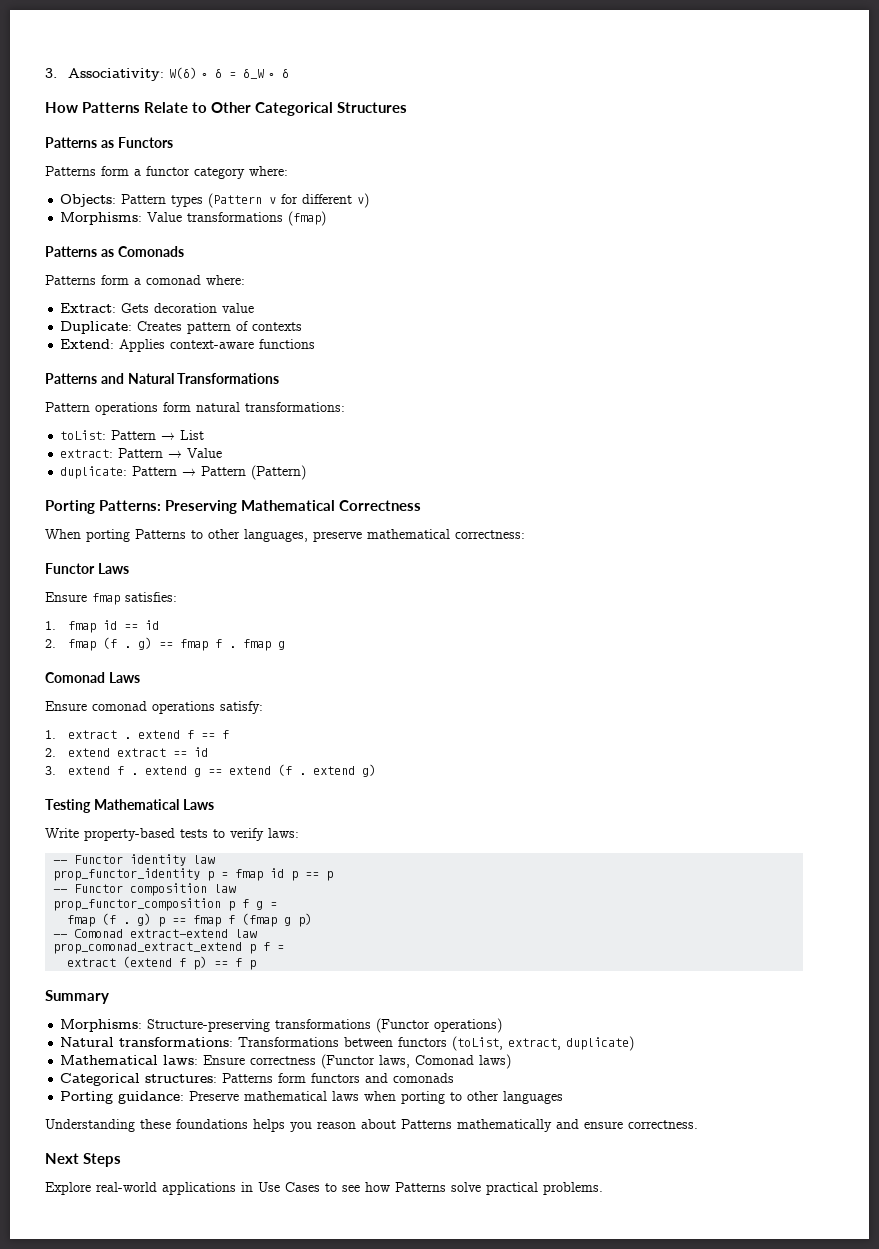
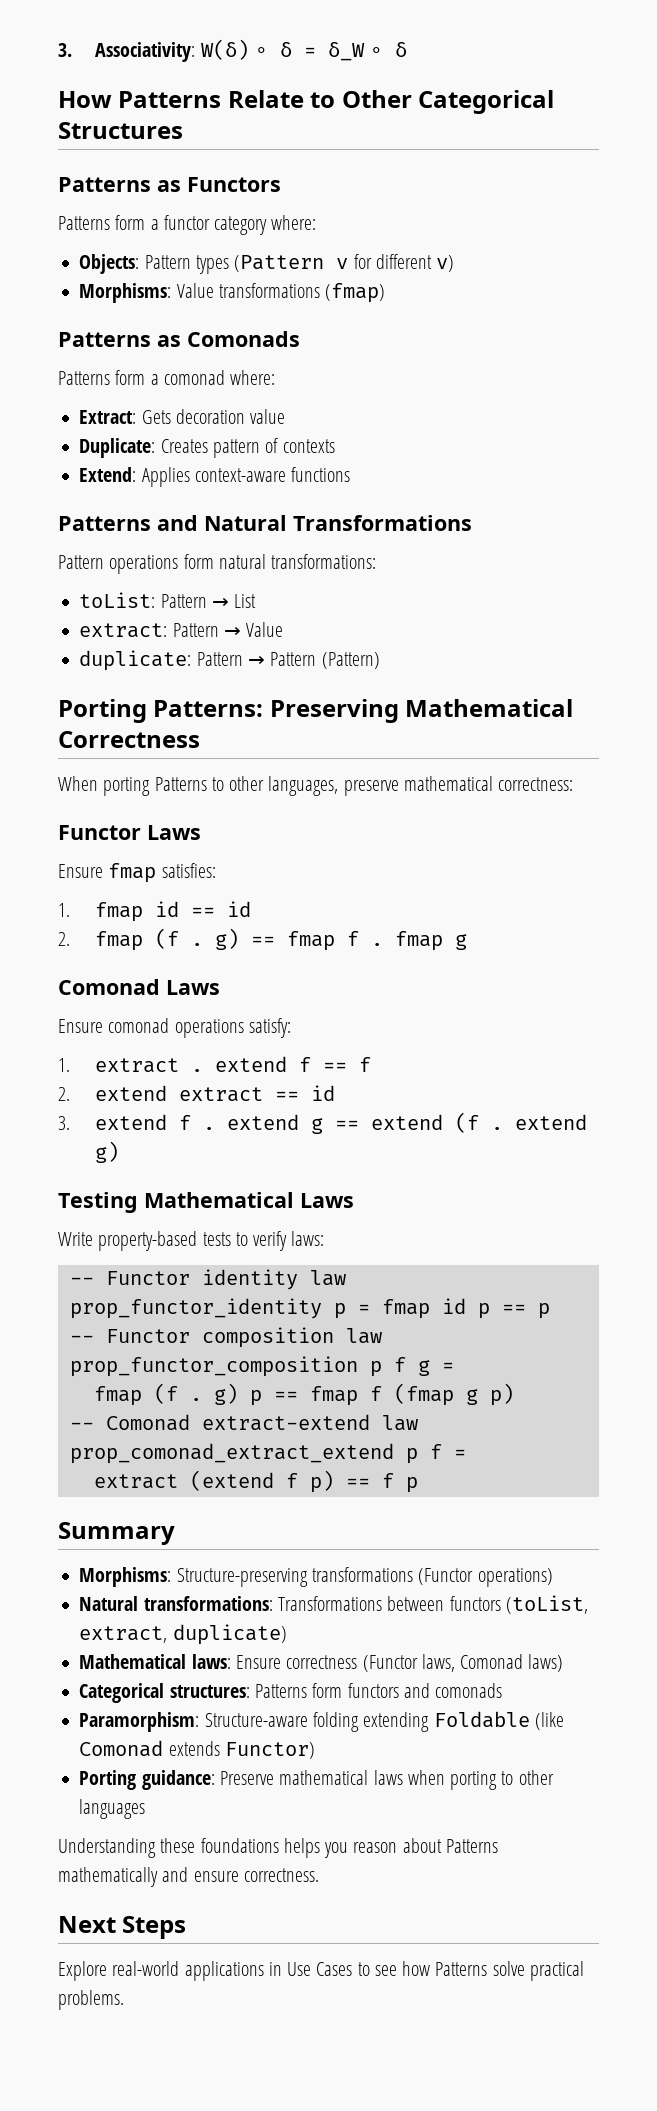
+ Paramorphism: Structure-aware folding extending Foldable (like Comonad extends Functor)

